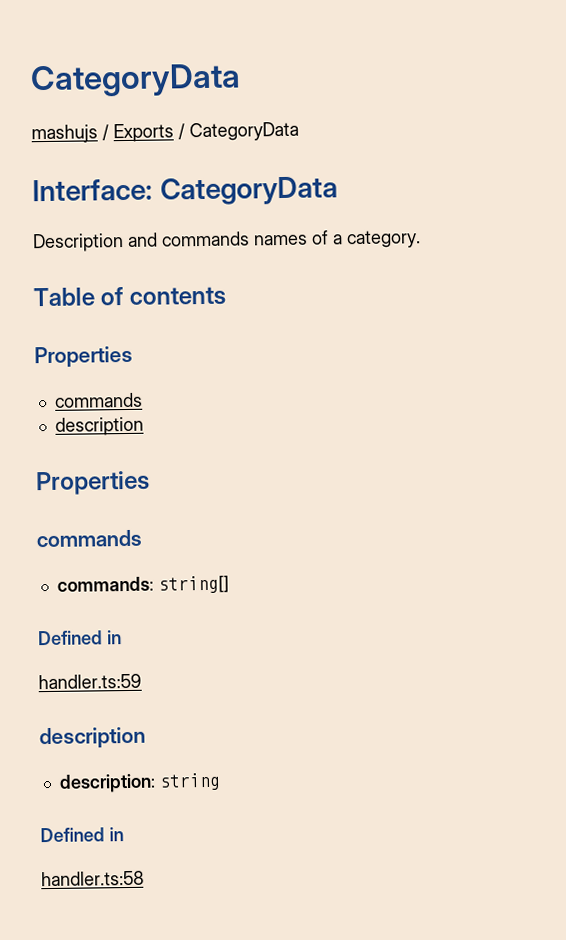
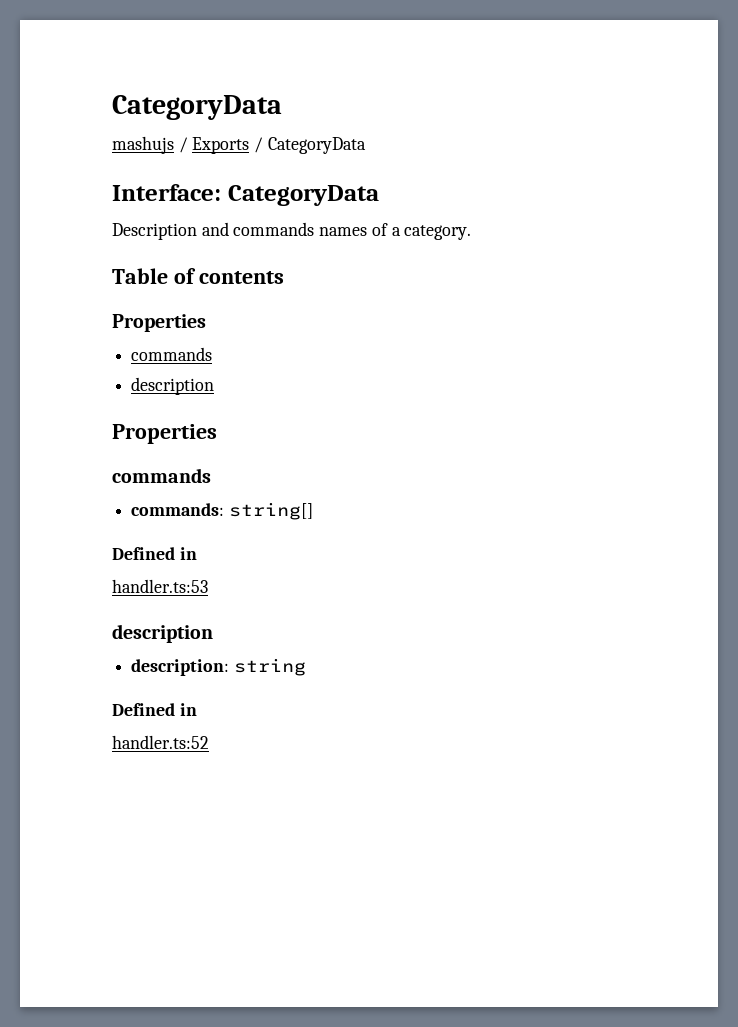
- handler.ts:59
+ handler.ts:53
- handler.ts:58
+ handler.ts:52

